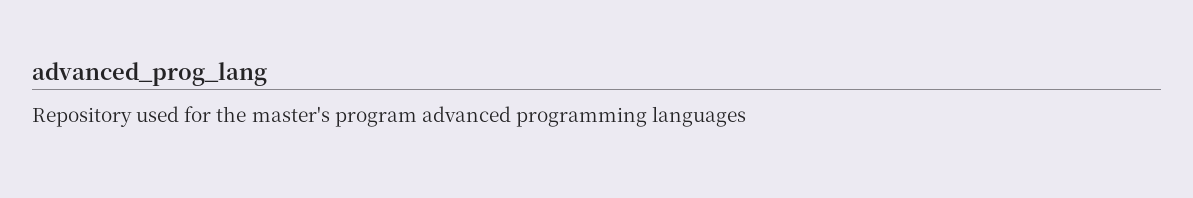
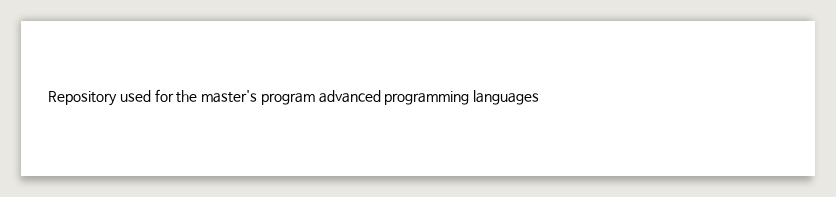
- advanced_prog_lang

